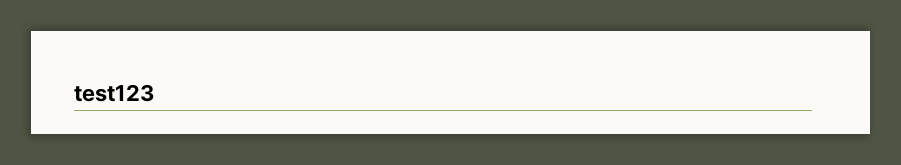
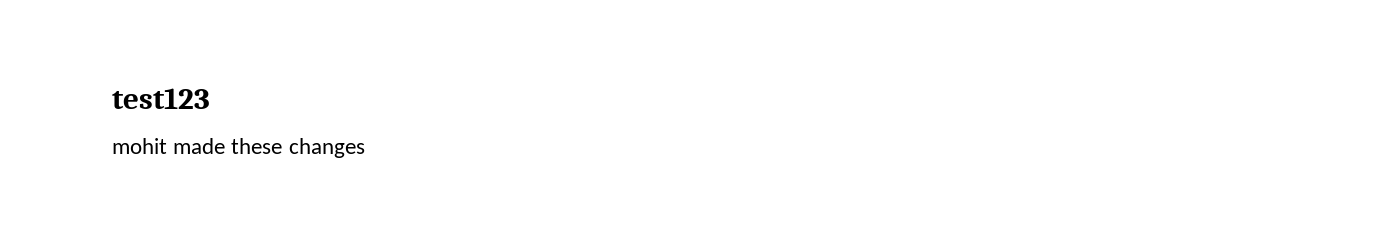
+ mohit made these changes

